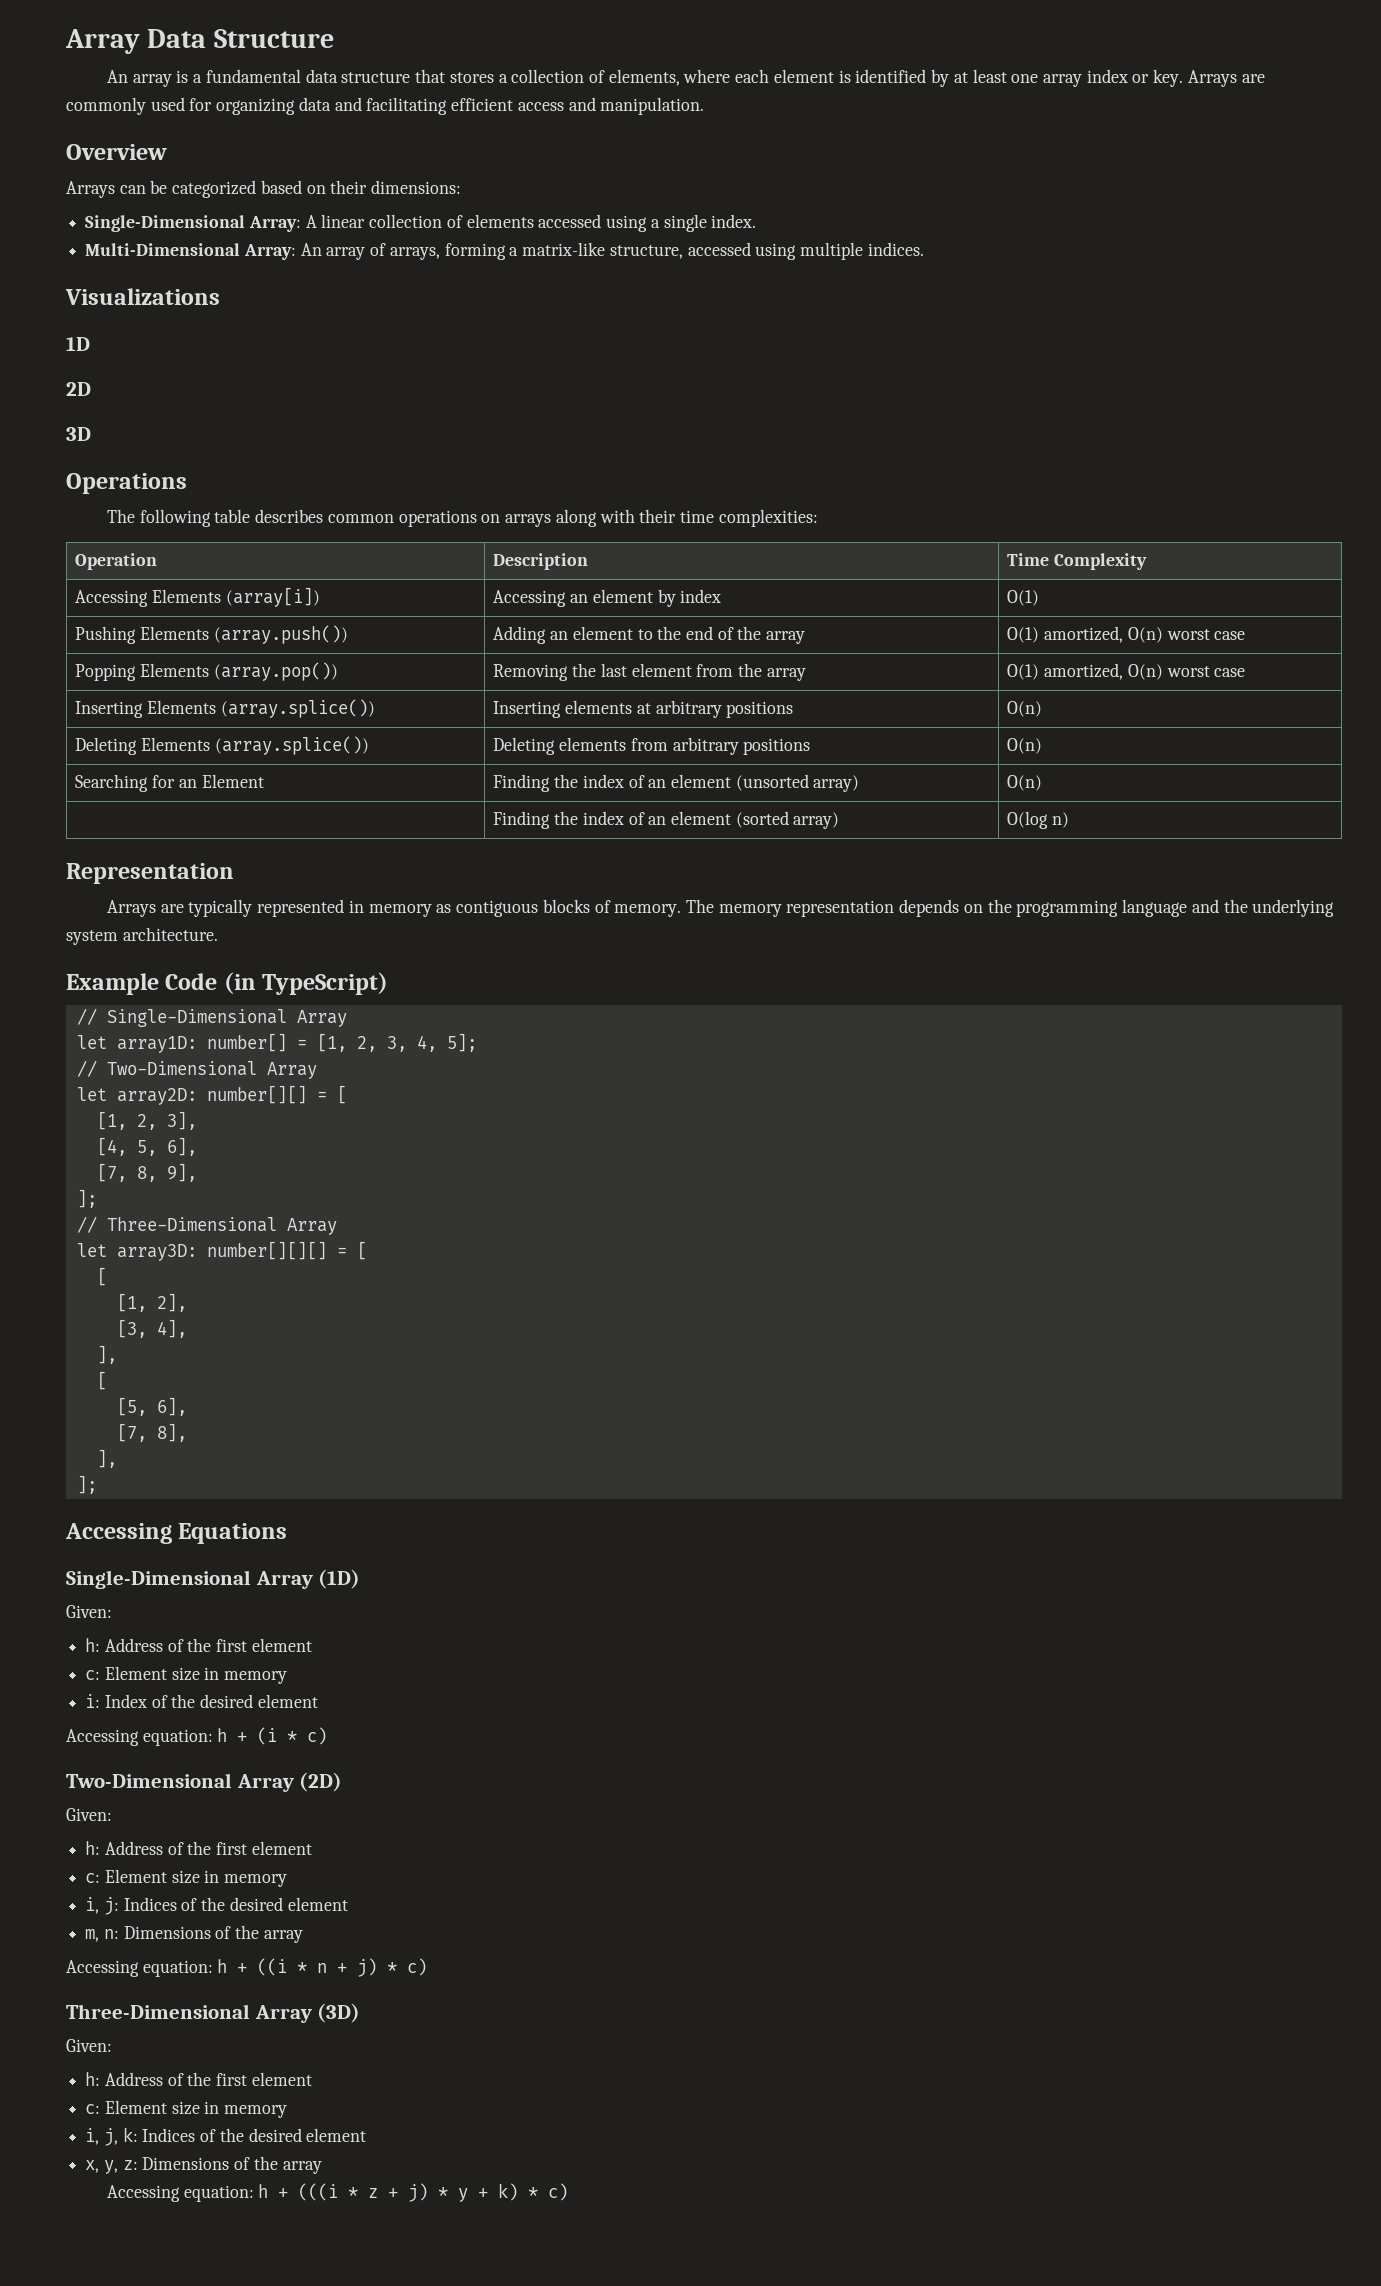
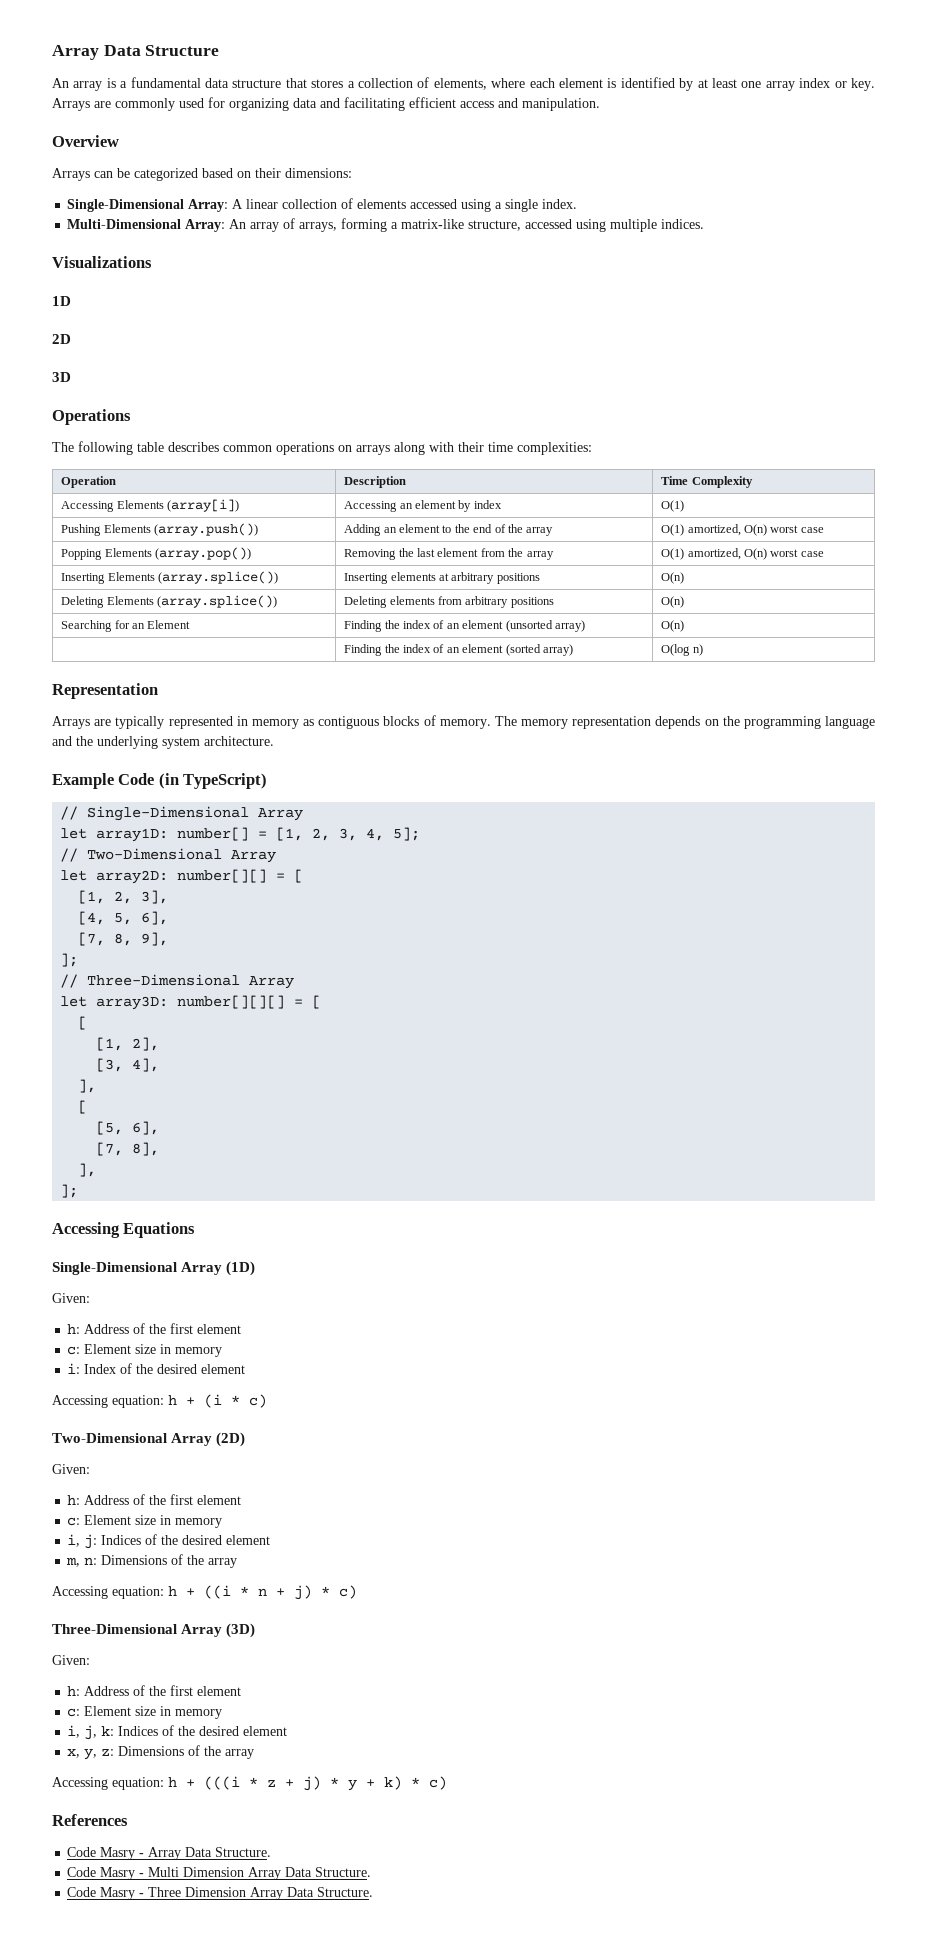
+ References
+ Code Masry - Array Data Structure.
+ Code Masry - Multi Dimension Array Data Structure.
+ Code Masry - Three Dimension Array Data Structure.

